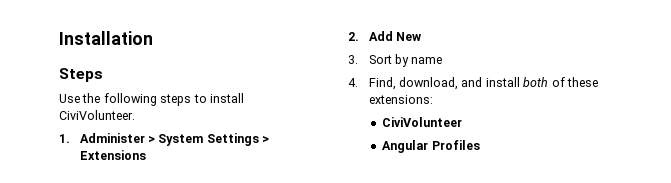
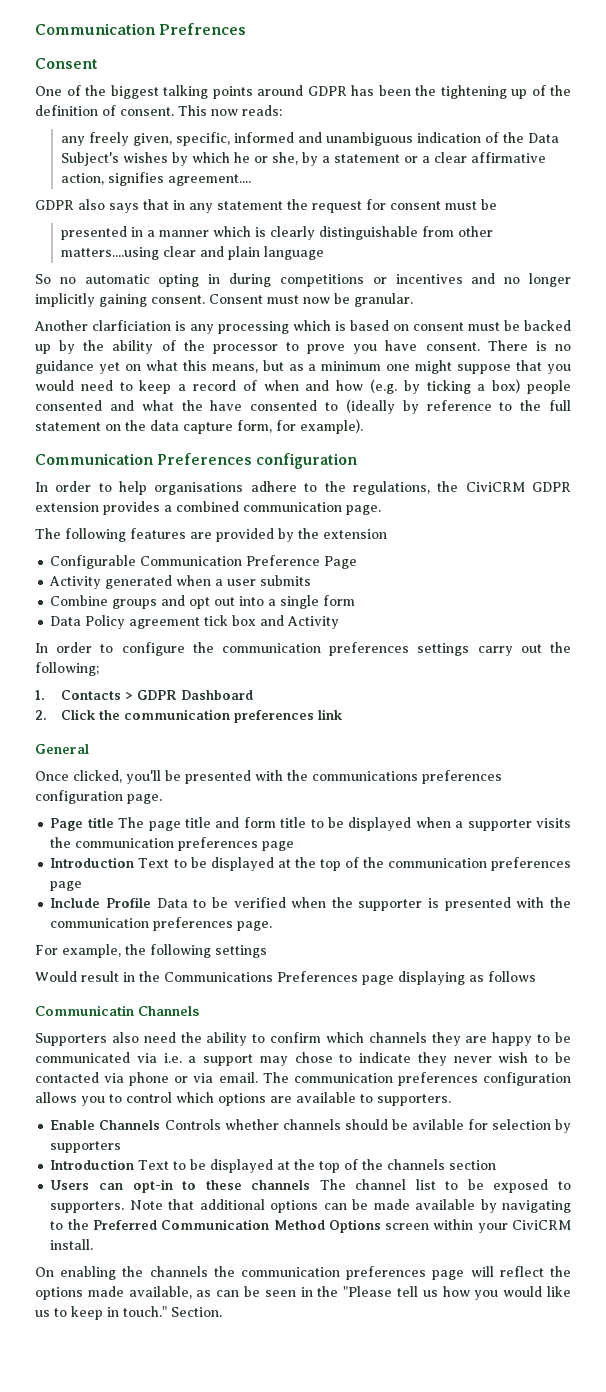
- Installation
- Steps
- Use the following steps to install CiviVolunteer.
- 1. Administer > System Settings > Extensions
- 2. Add New
- 3. Sort by name
- 4. Find, download, and install both of these extensions:
- CiviVolunteer
- Angular Profiles
+ Communication Prefrences
+ Consent
+ One of the biggest talking points around GDPR has been the tightening up of the definition of consent. This now reads:
+ any freely given, specific, informed and unambiguous indication of the Data Subject's wishes by which he or she, by a statement or a clear affirmative action, signifies agreement....
+ GDPR also says that in any statement the request for consent must be
+ presented in a manner which is clearly distinguishable from other matters....using clear and plain language
+ So no automatic opting in during competitions or incentives and no longer implicitly gaining consent. Consent must now be granular.
+ Another clarficiation is any processing which is based on consent must be backed up by the ability of the processor to prove you have consent. There is no guidance yet on what this means, but as a minimum one might suppose that you would need to keep a record of when and how (e.g. by ticking a box) people consented and what the have consented to (ideally by reference to the full statement on the data capture form, for example).
+ Communication Preferences configuration
+ In order to help organisations adhere to the regulations, the CiviCRM GDPR extension provides a combined communication page.
+ The following features are provided by the extension
+ Configurable Communication Preference Page
+ Activity generated when a user submits
+ Combine groups and opt out into a single form
+ Data Policy agreement tick box and Activity
+ In order to configure the communication preferences settings carry out the following;
+ 1. Contacts > GDPR Dashboard
+ 2. Click the communication preferences link
+ General
+ Once clicked, you'll be presented with the communications preferences configuration page.
+ Page title The page title and form title to be displayed when a supporter visits the communication preferences page
+ Introduction Text to be displayed at the top of the communication preferences page
+ Include Profile Data to be verified when the supporter is presented with the communication preferences page.
+ For example, the following settings
+ Would result in the Communications Preferences page displaying as follows
+ Communicatin Channels
+ Supporters also need the ability to confirm which channels they are happy to be communicated via i.e. a support may chose to indicate they never wish to be contacted via phone or via email. The communication preferences configuration allows you to control which options are available to supporters.
+ Enable Channels Controls whether channels should be avilable for selection by supporters
+ Introduction Text to be displayed at the top of the channels section
+ Users can opt-in to these channels The channel list to be exposed to supporters. Note that additional options can be made available by navigating to the Preferred Communication Method Options screen within your CiviCRM install.
+ On enabling the channels the communication preferences page will reflect the options made available, as can be seen in the "Please tell us how you would like us to keep in touch." Section.

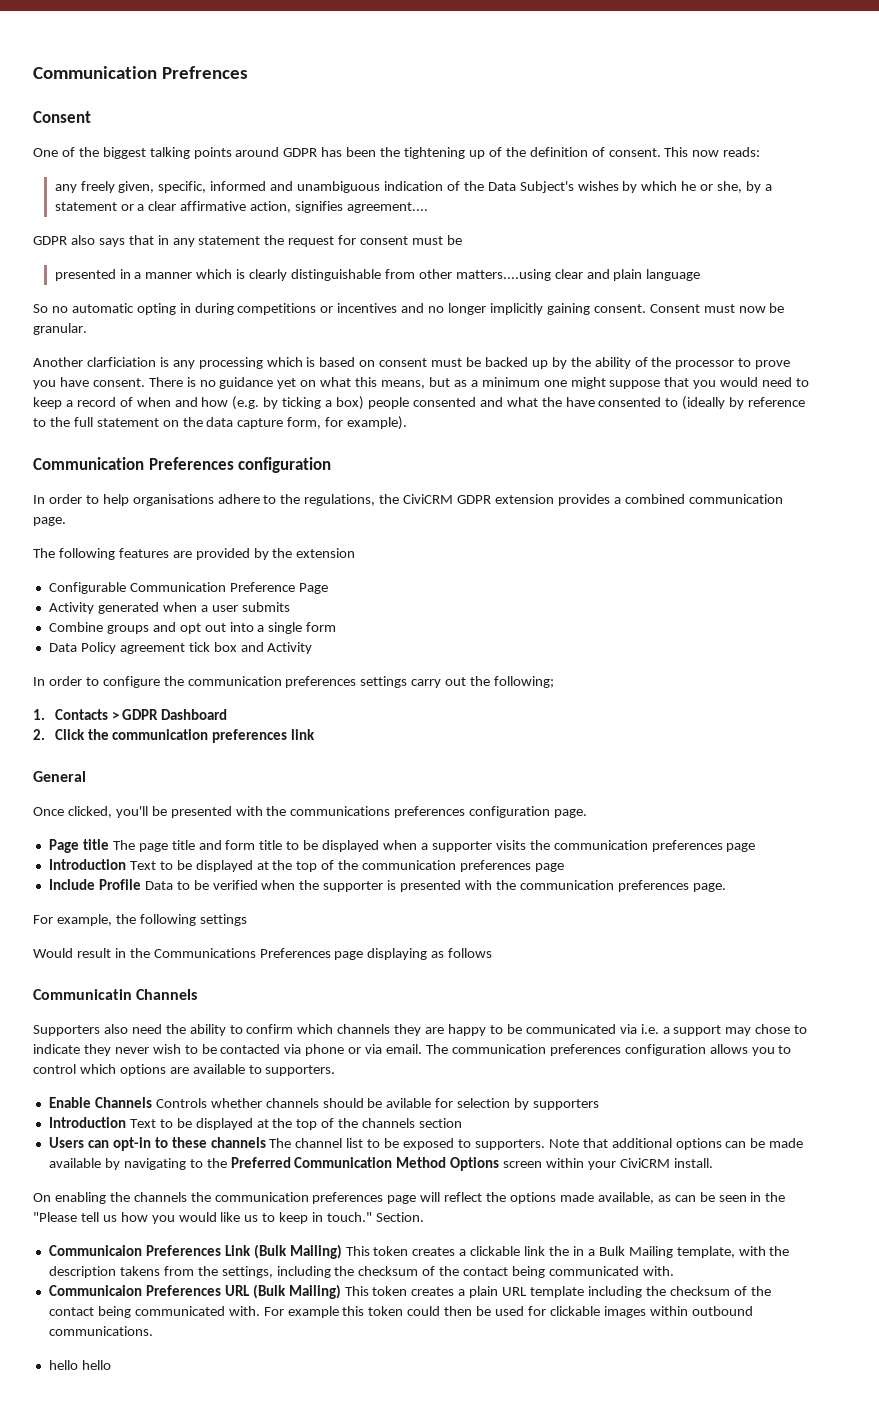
+ Communicaion Preferences Link (Bulk Mailing) This token creates a clickable link the in a Bulk Mailing template, with the description takens from the settings, including the checksum of the contact being communicated with.
+ Communicaion Preferences URL (Bulk Mailing) This token creates a plain URL template including the checksum of the contact being communicated with. For example this token could then be used for clickable images within outbound communications.
+ hello hello

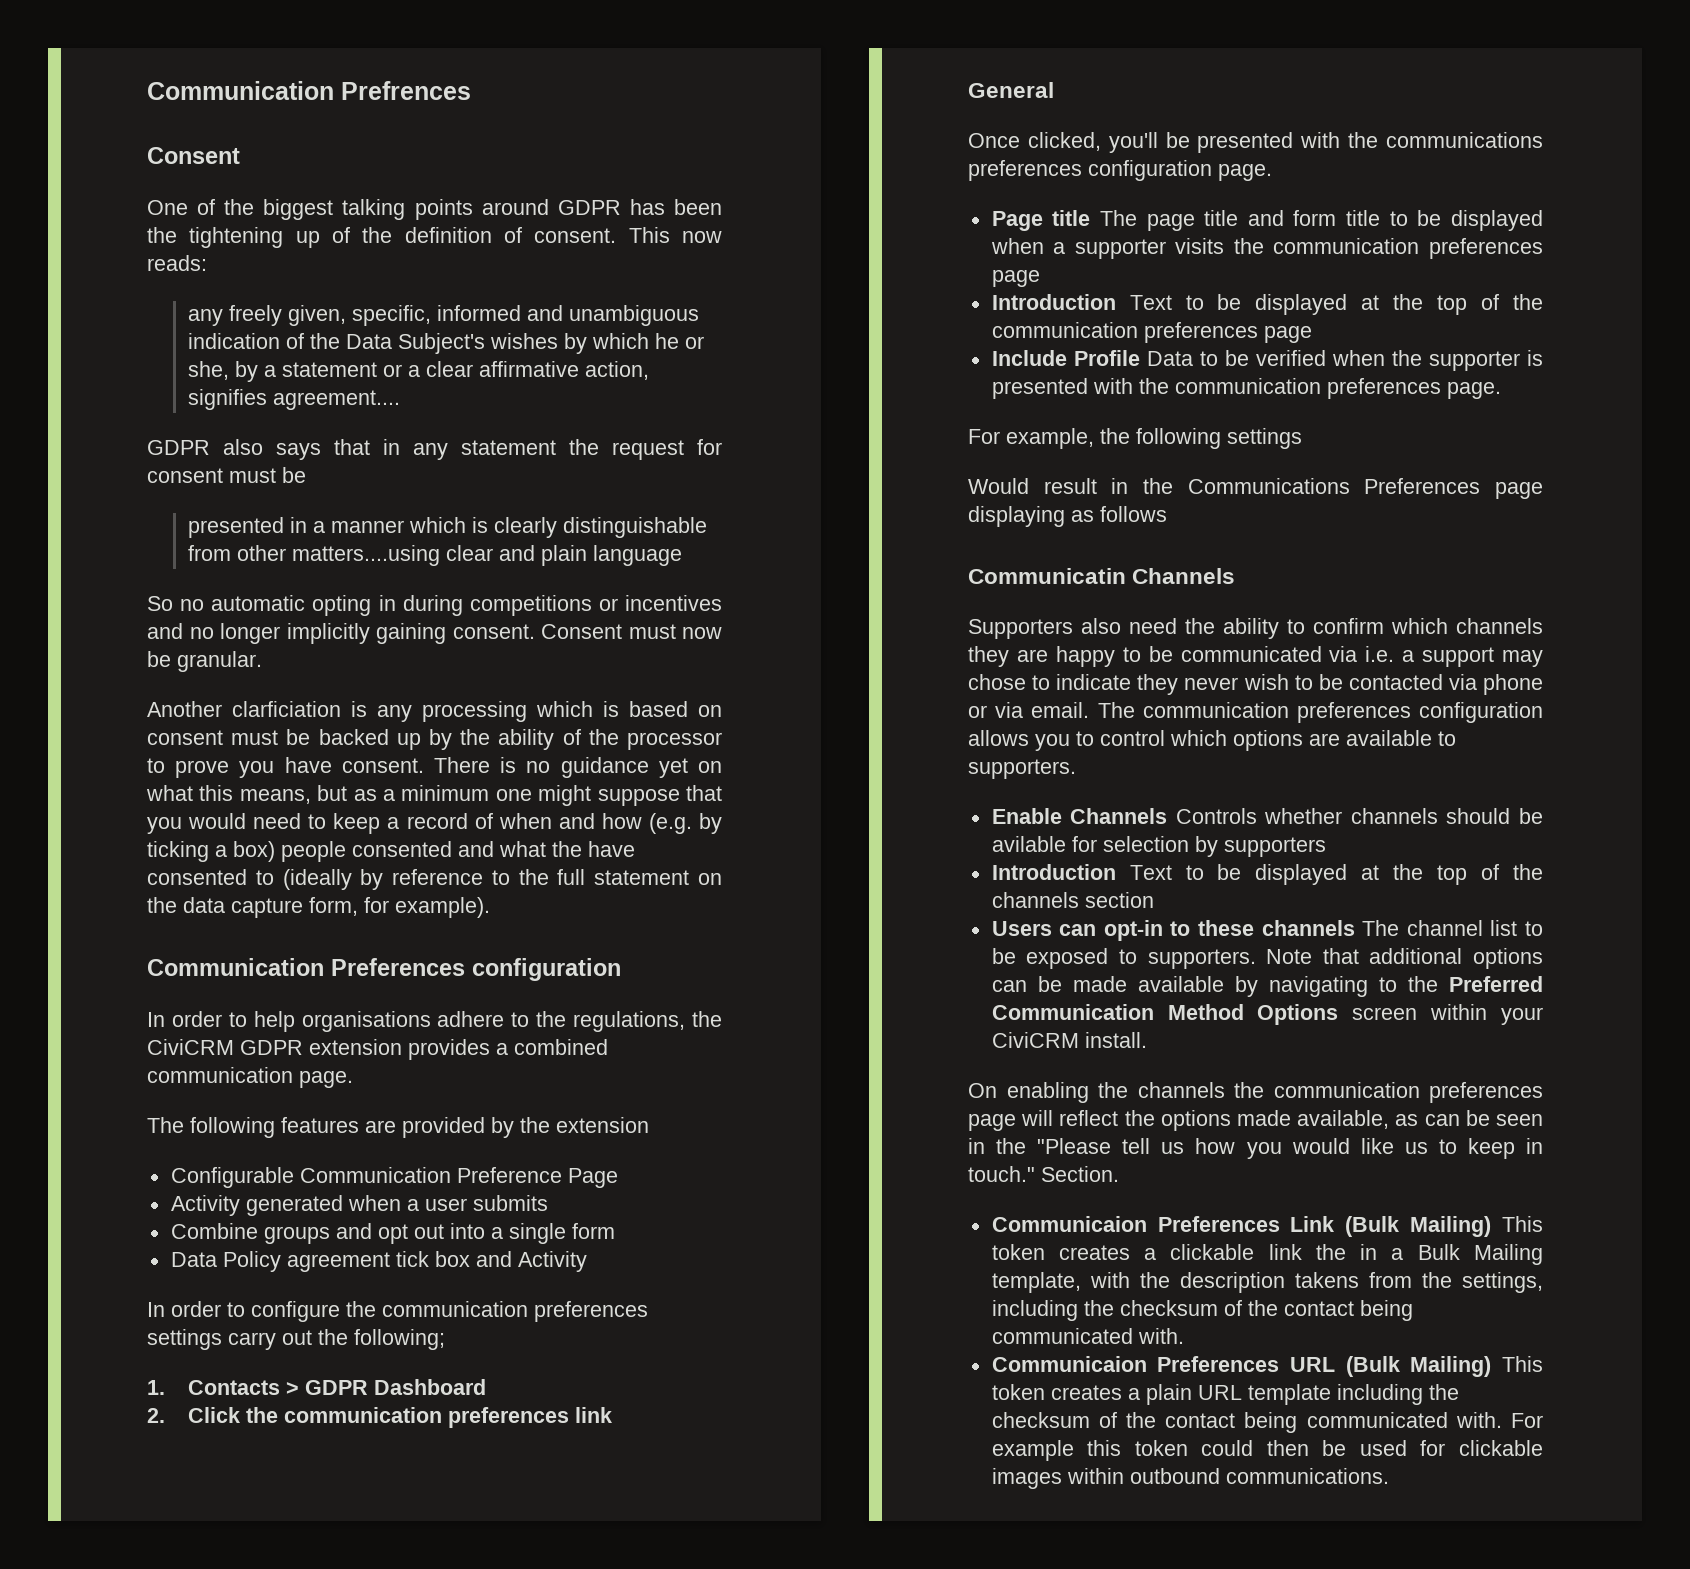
- hello hello

